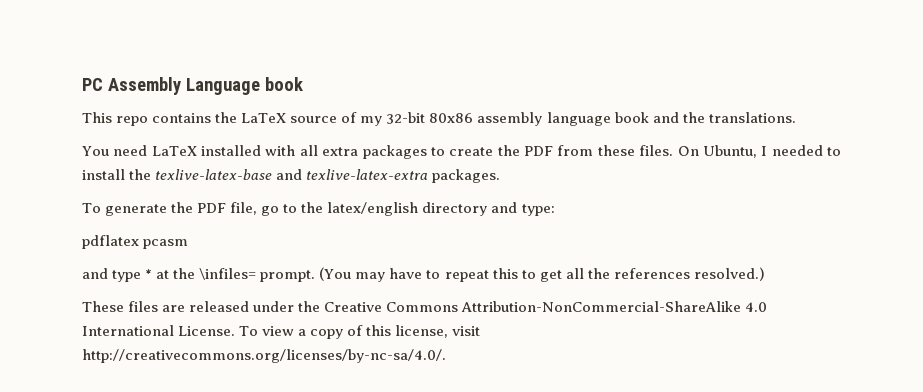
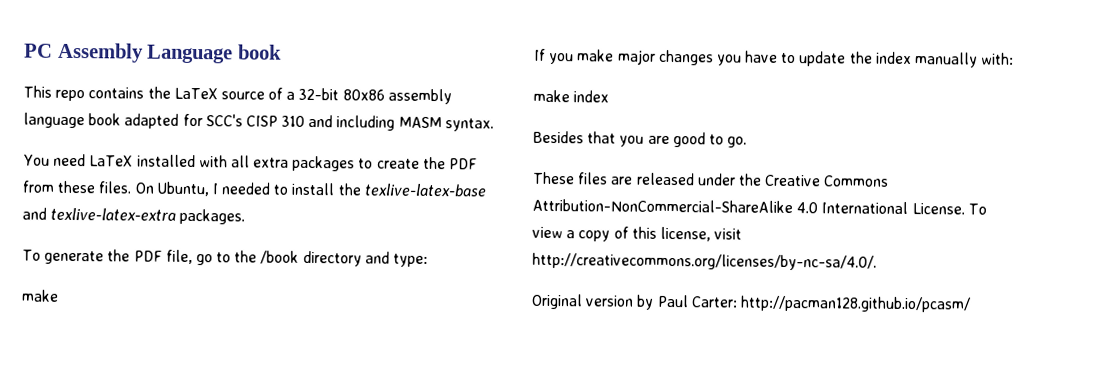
- This repo contains the LaTeX source of my 32-bit 80x86 assembly language book and the translations.
+ This repo contains the LaTeX source of a 32-bit 80x86 assembly language book adapted for SCC's CISP 310 and including MASM syntax.
- To generate the PDF file, go to the latex/english directory and type:
- pdflatex pcasm
- and type * at the \infiles= prompt. (You may have to repeat this to get all the references resolved.)
+ To generate the PDF file, go to the /book directory and type:
+ make
+ If you make major changes you have to update the index manually with:
+ make index
+ Besides that you are good to go.
+ Original version by Paul Carter: http://pacman128.github.io/pcasm/

